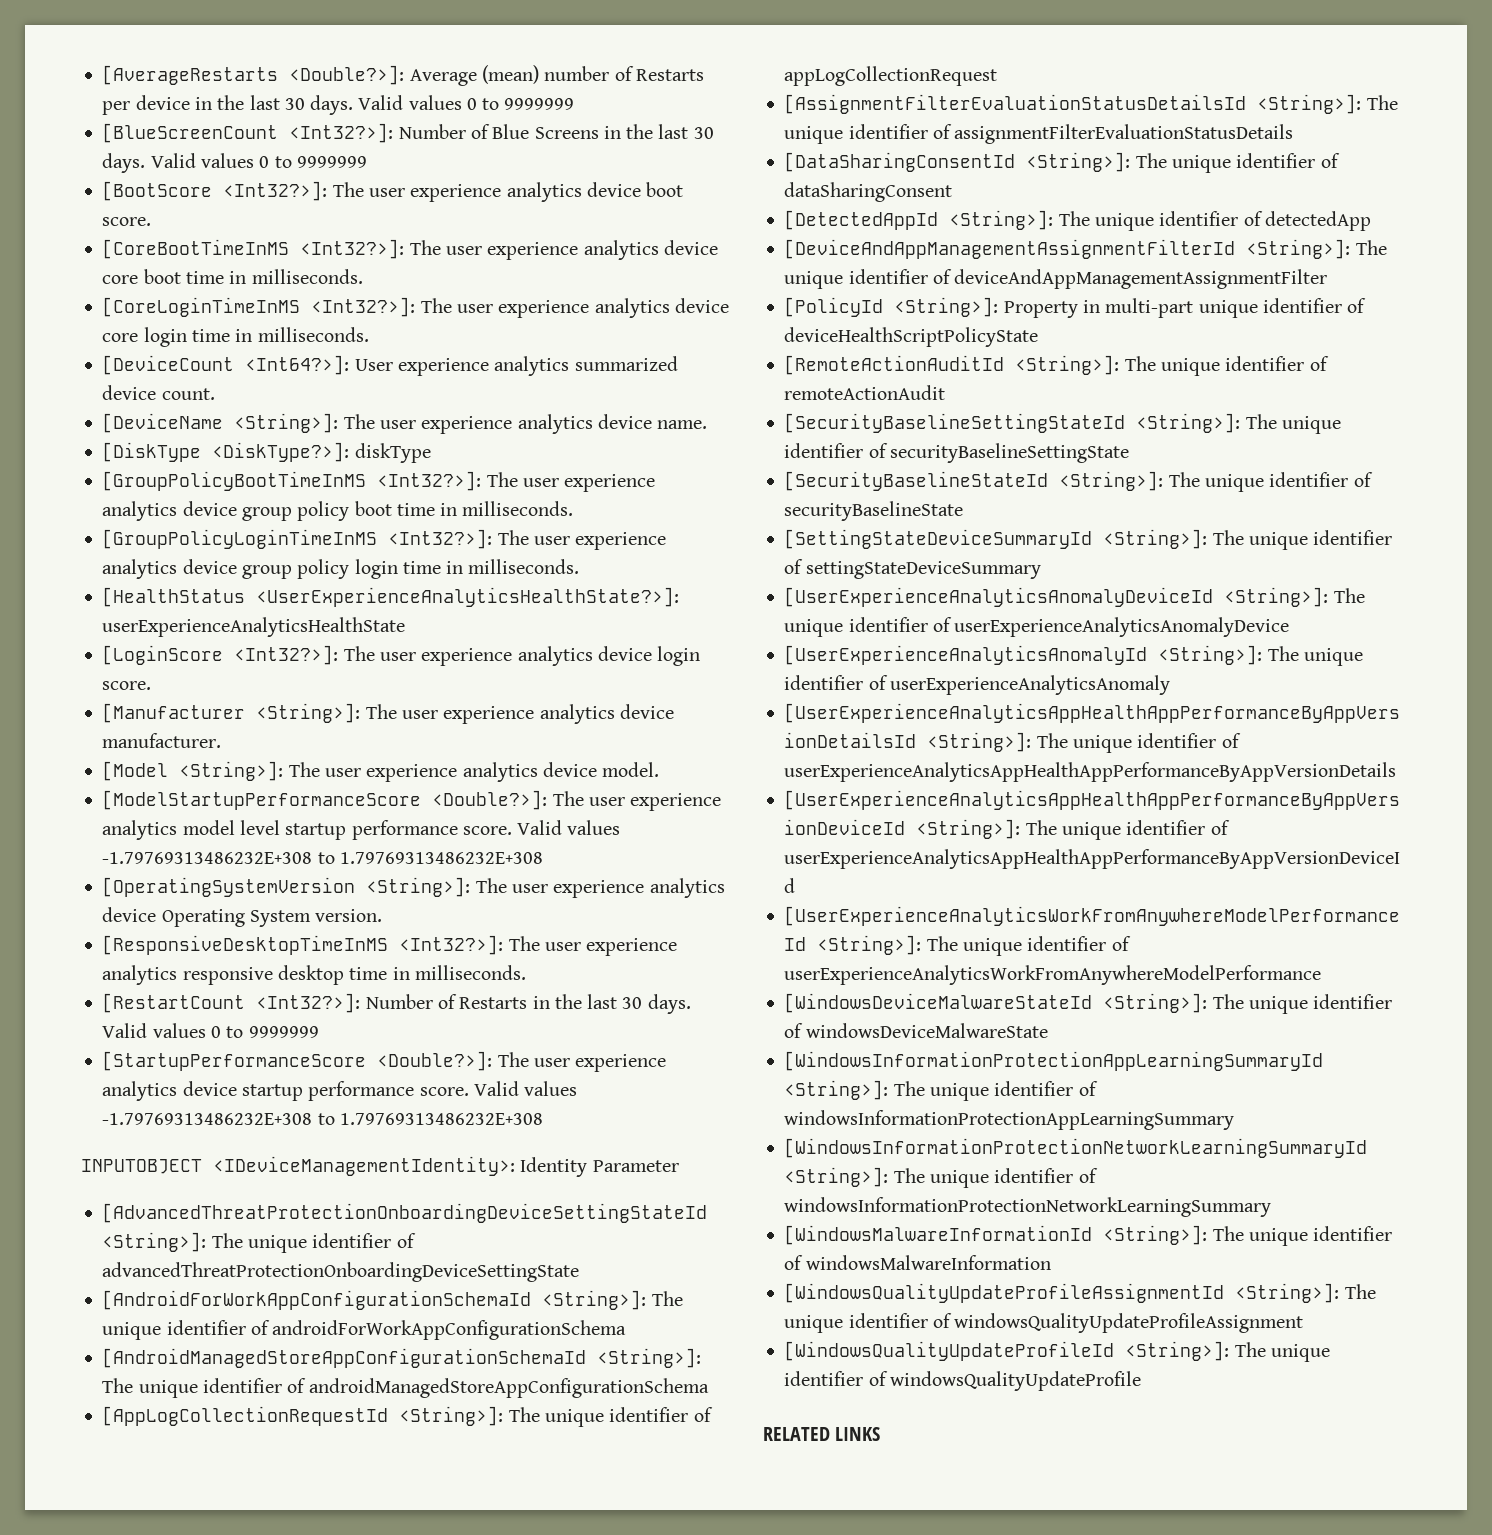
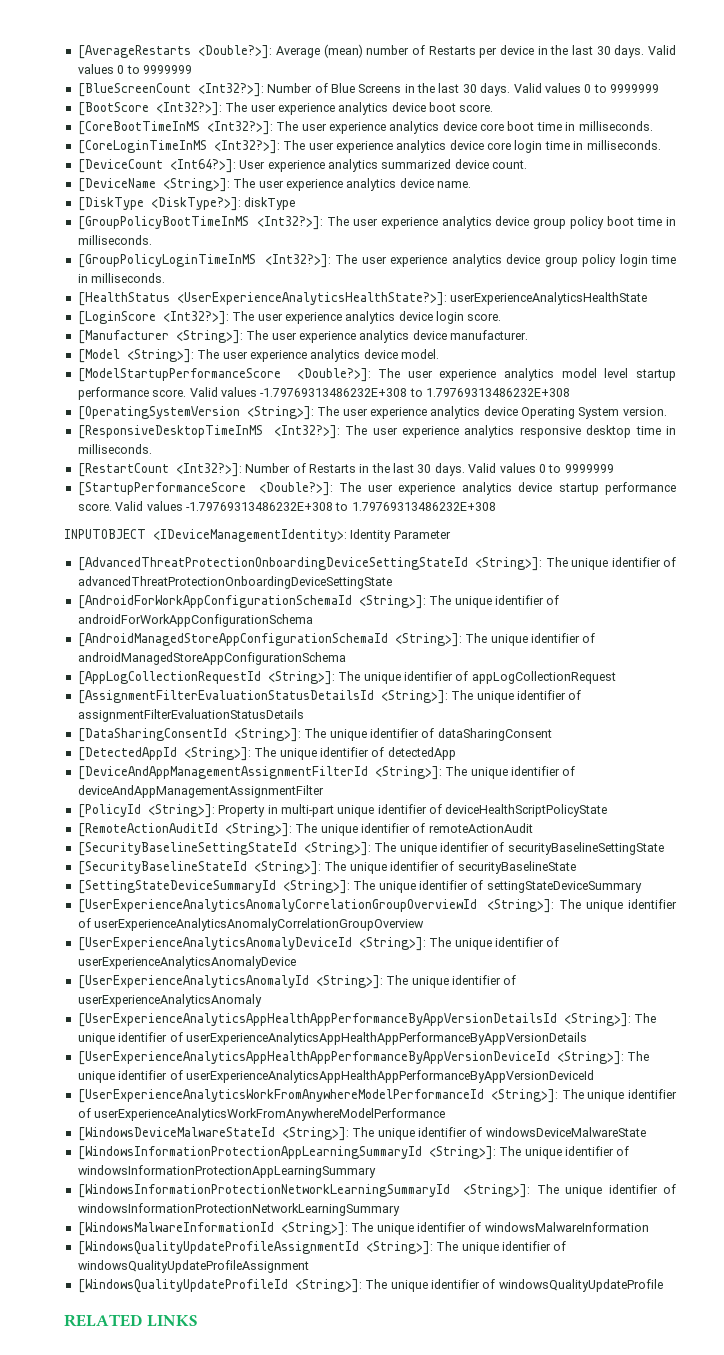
+ [UserExperienceAnalyticsAnomalyCorrelationGroupOverviewId <String>]: The unique identifier of userExperienceAnalyticsAnomalyCorrelationGroupOverview

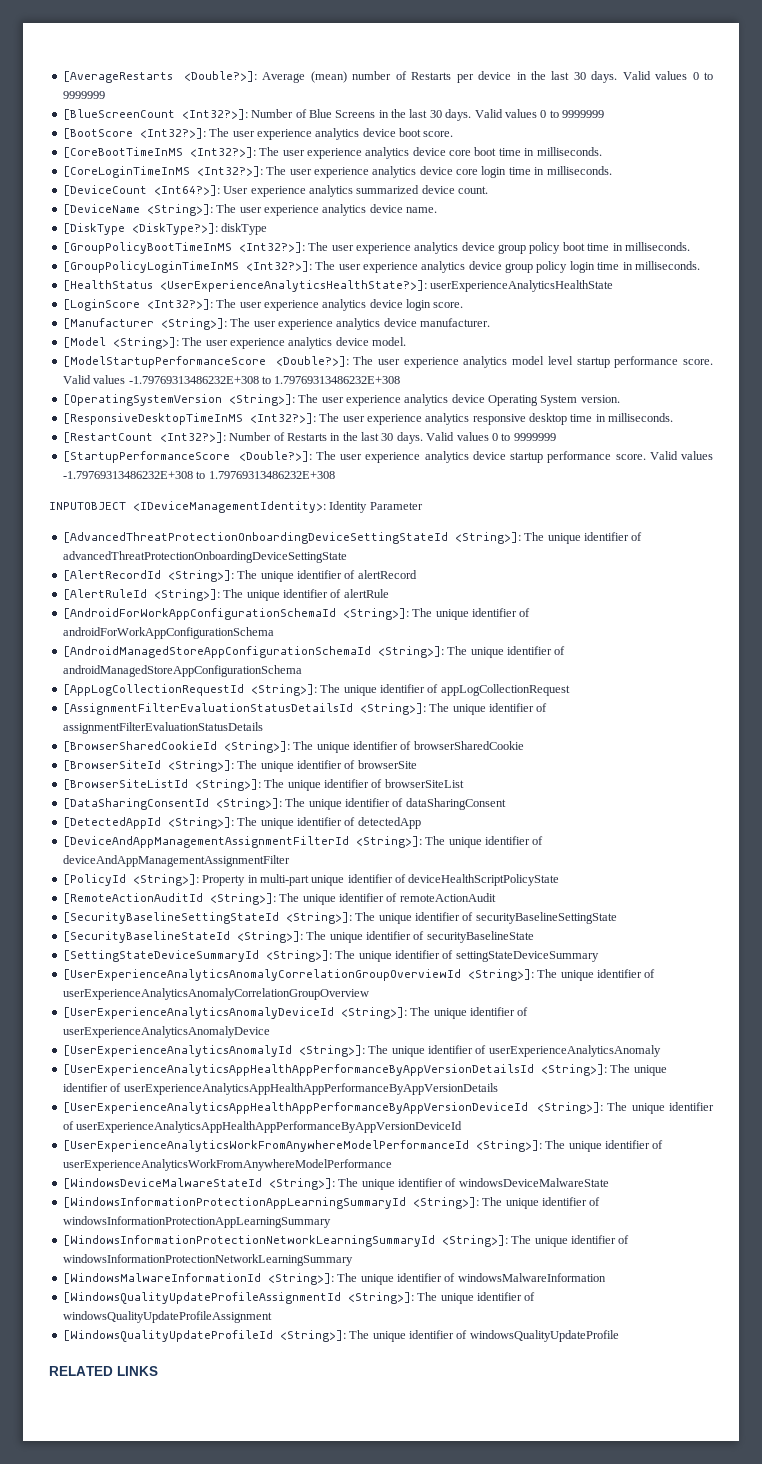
+ [AlertRecordId <String>]: The unique identifier of alertRecord
+ [AlertRuleId <String>]: The unique identifier of alertRule
+ [BrowserSharedCookieId <String>]: The unique identifier of browserSharedCookie
+ [BrowserSiteId <String>]: The unique identifier of browserSite
+ [BrowserSiteListId <String>]: The unique identifier of browserSiteList

